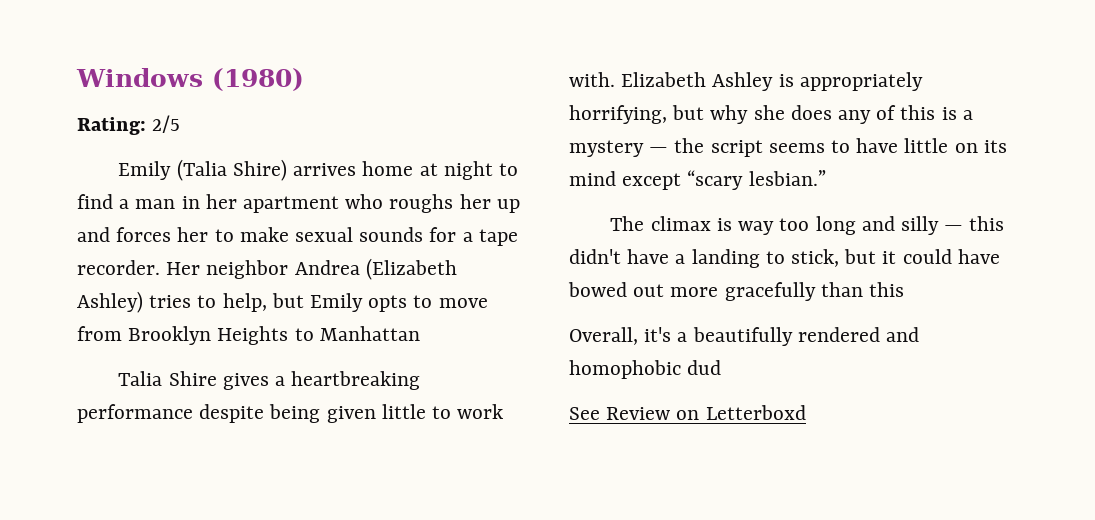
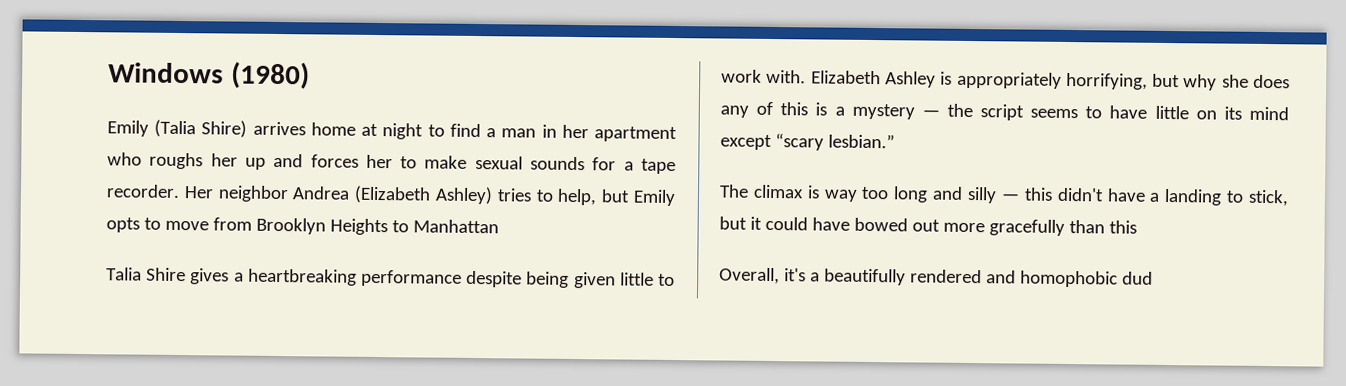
- Rating: 2/5
- See Review on Letterboxd

